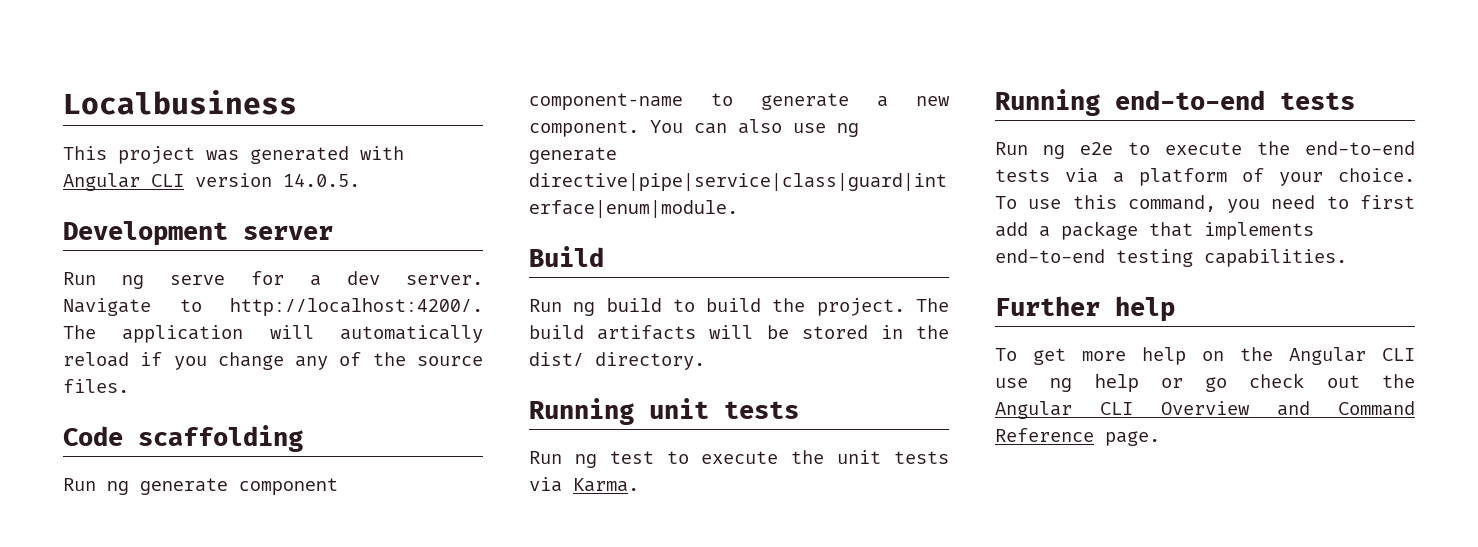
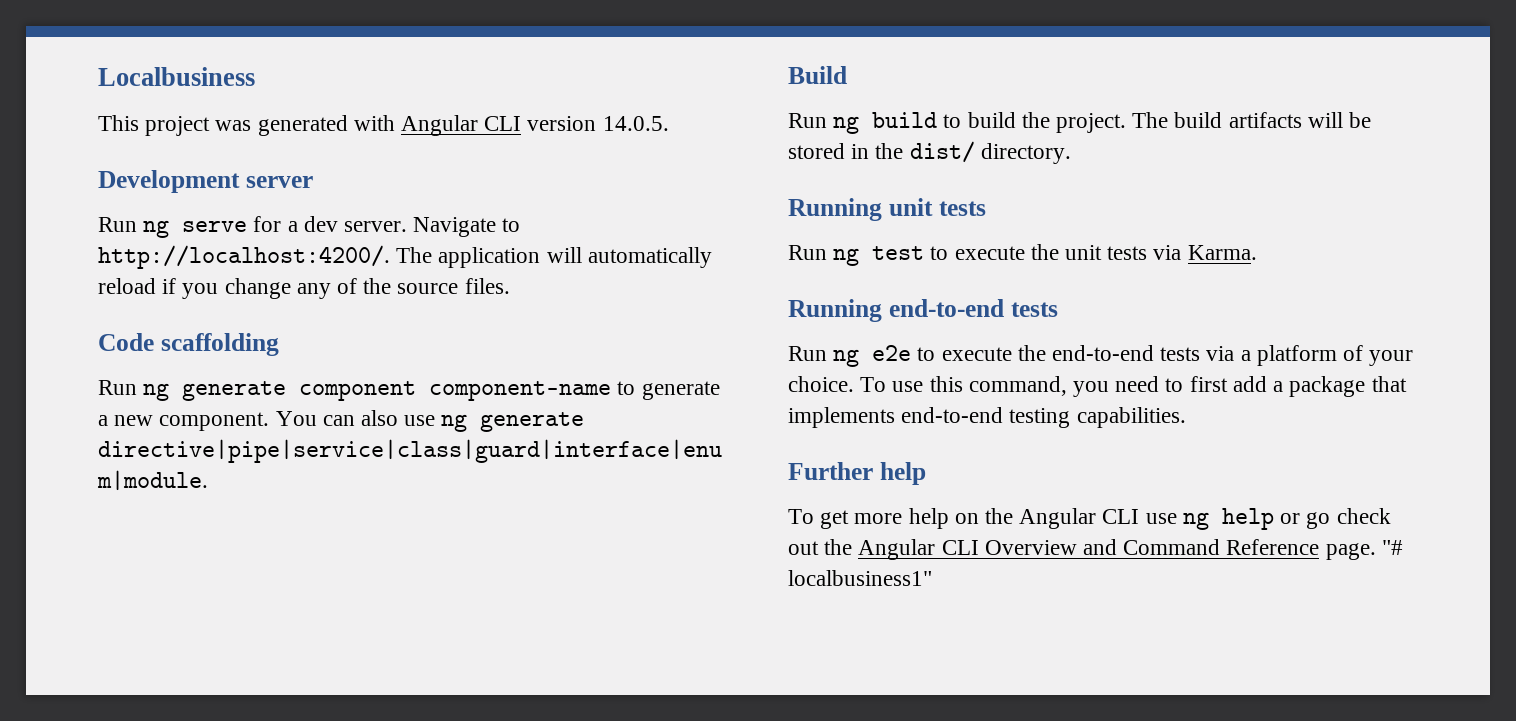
+ "# localbusiness1"

